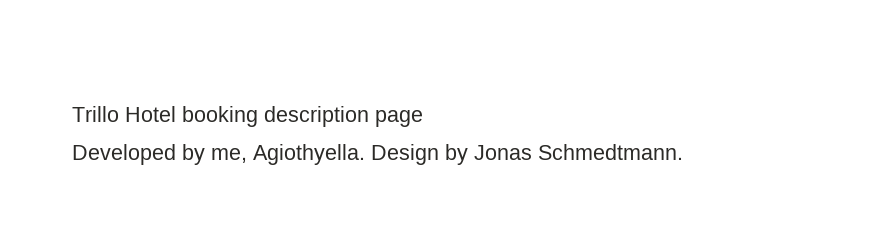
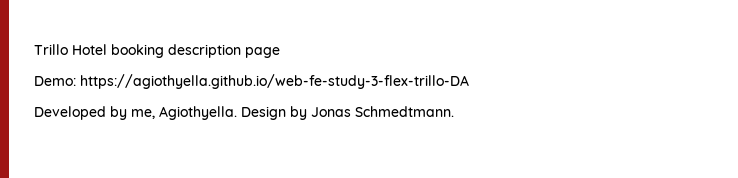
+ Demo: https://agiothyella.github.io/web-fe-study-3-flex-trillo-DA

